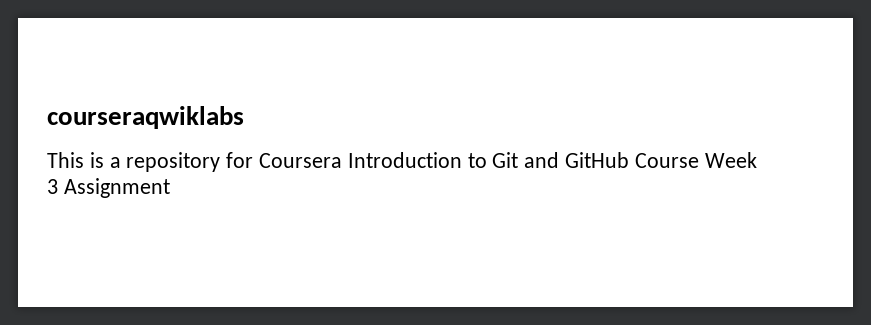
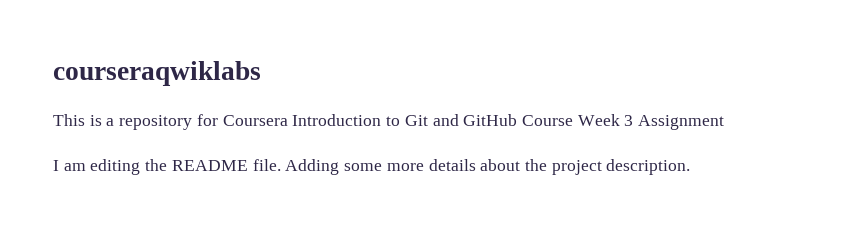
+ I am editing the README file. Adding some more details about the project description.

